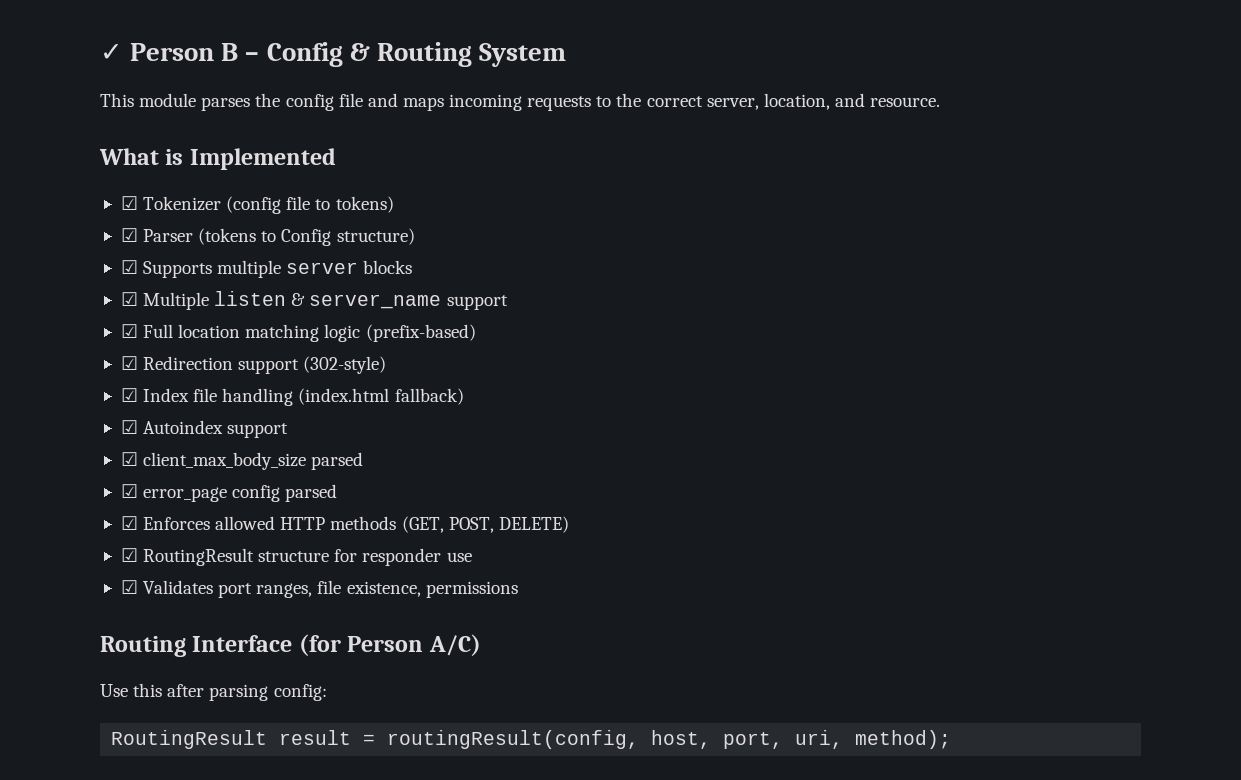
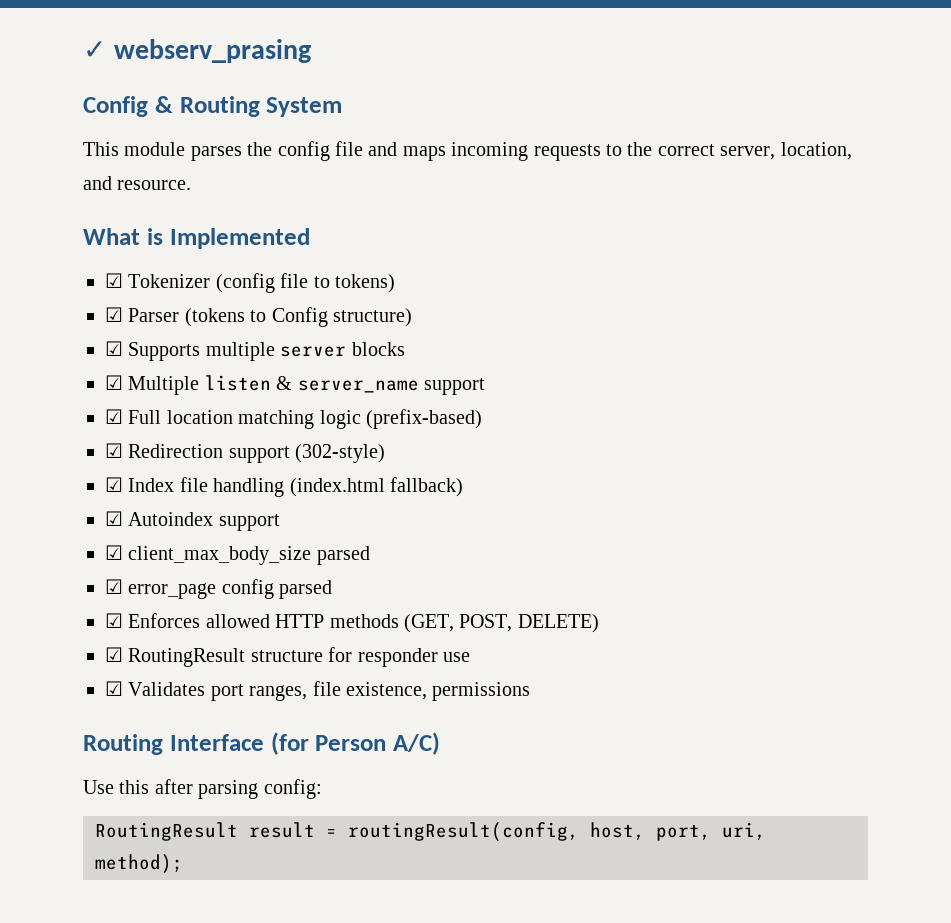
- ✓ Person B – Config & Routing System
+ ✓ webserv_prasing
+ Config & Routing System

